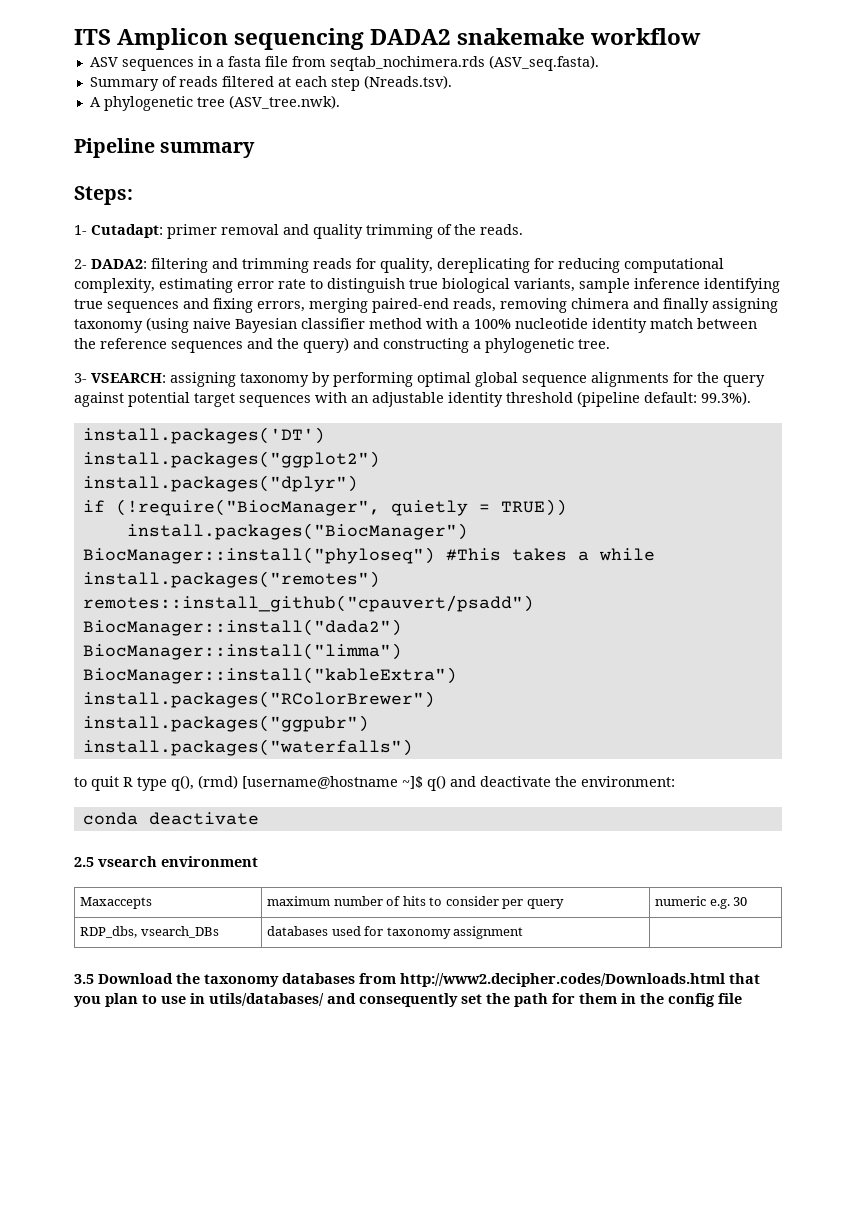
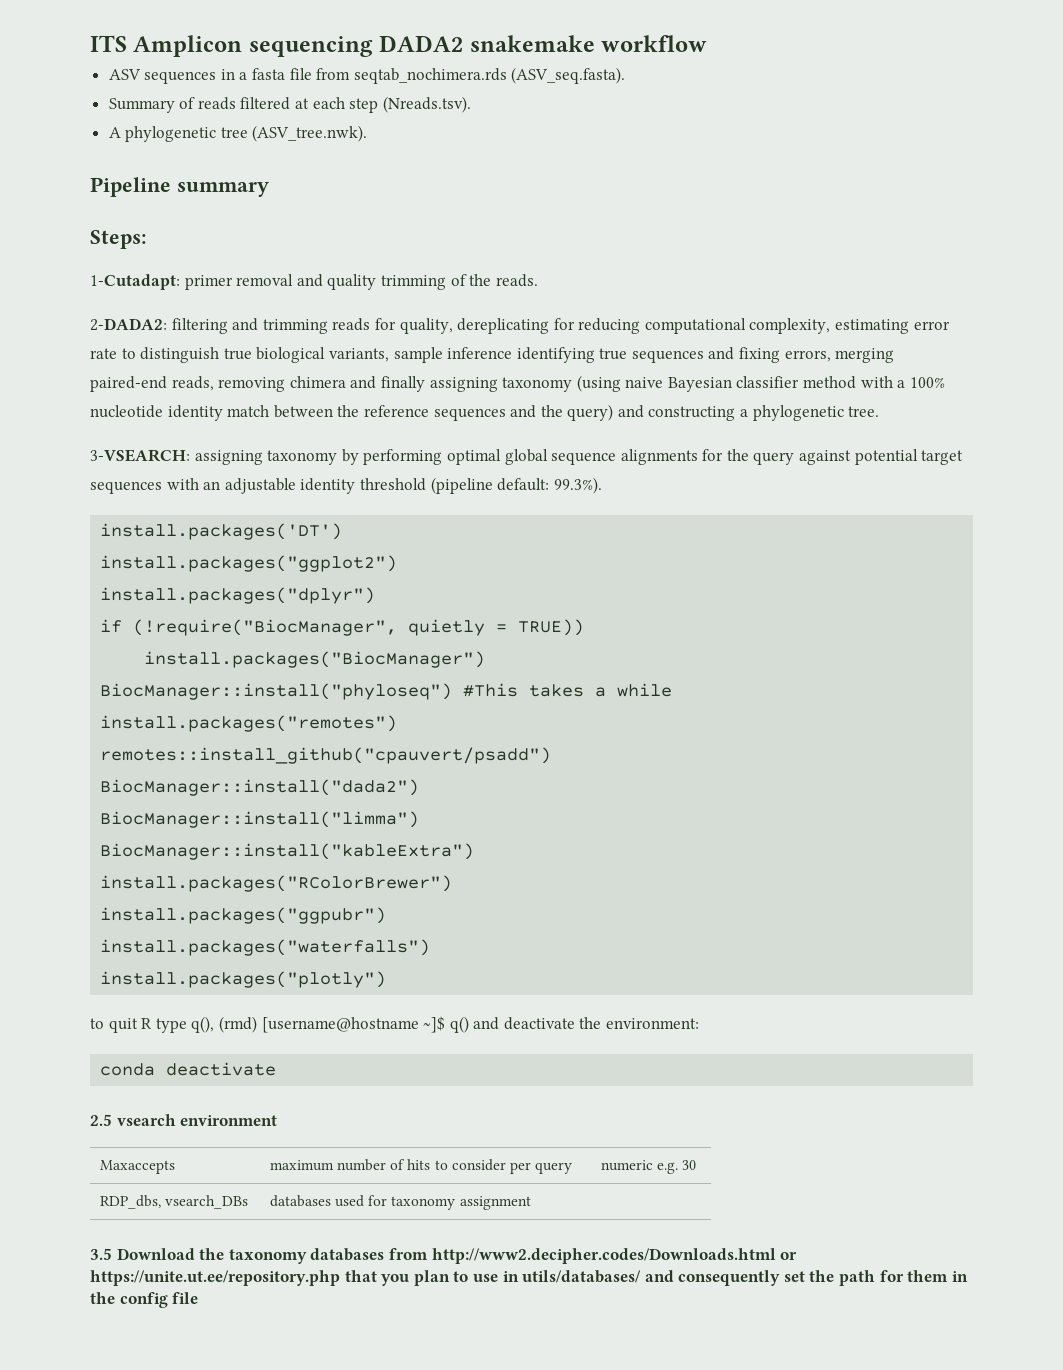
- 1- Cutadapt: primer removal and quality trimming of the reads.
+ 1-Cutadapt: primer removal and quality trimming of the reads.
- 2- DADA2: filtering and trimming reads for quality, dereplicating for reducing computational complexity, estimating error rate to distinguish true biological variants, sample inference identifying true sequences and fixing errors, merging paired-end reads, removing chimera and finally assigning taxonomy (using naive Bayesian classifier method with a 100% nucleotide identity match between the reference sequences and the query) and constructing a phylogenetic tree.
+ 2-DADA2: filtering and trimming reads for quality, dereplicating for reducing computational complexity, estimating error rate to distinguish true biological variants, sample inference identifying true sequences and fixing errors, merging paired-end reads, removing chimera and finally assigning taxonomy (using naive Bayesian classifier method with a 100% nucleotide identity match between the reference sequences and the query) and constructing a phylogenetic tree.
- 3- VSEARCH: assigning taxonomy by performing optimal global sequence alignments for the query against potential target sequences with an adjustable identity threshold (pipeline default: 99.3%).
+ 3-VSEARCH: assigning taxonomy by performing optimal global sequence alignments for the query against potential target sequences with an adjustable identity threshold (pipeline default: 99.3%).
+ install.packages("plotly")
- 3.5 Download the taxonomy databases from http://www2.decipher.codes/Downloads.html that you plan to use in utils/databases/ and consequently set the path for them in the config file
+ 3.5 Download the taxonomy databases from http://www2.decipher.codes/Downloads.html or https://unite.ut.ee/repository.php that you plan to use in utils/databases/ and consequently set the path for them in the config file

